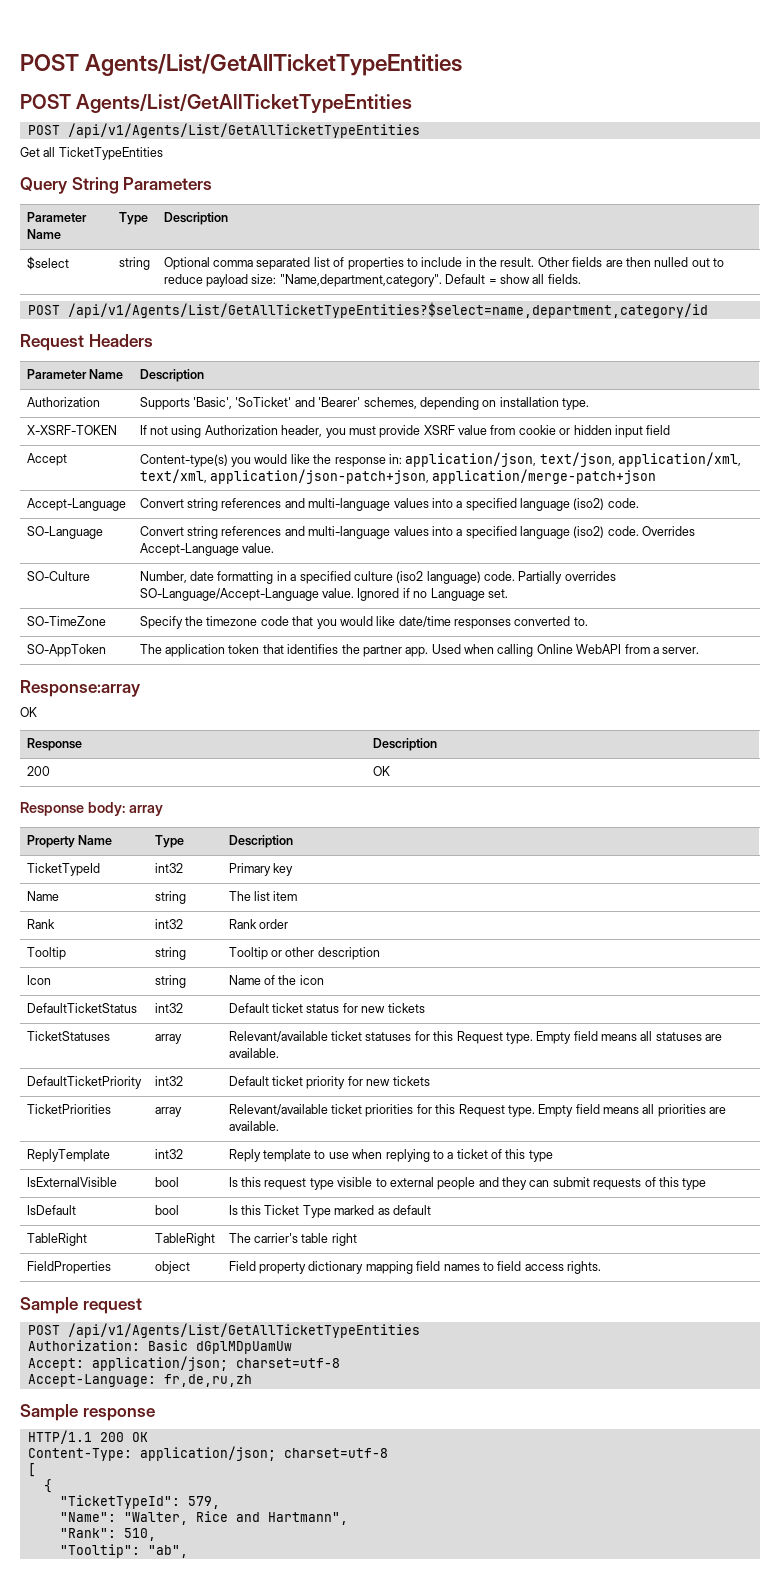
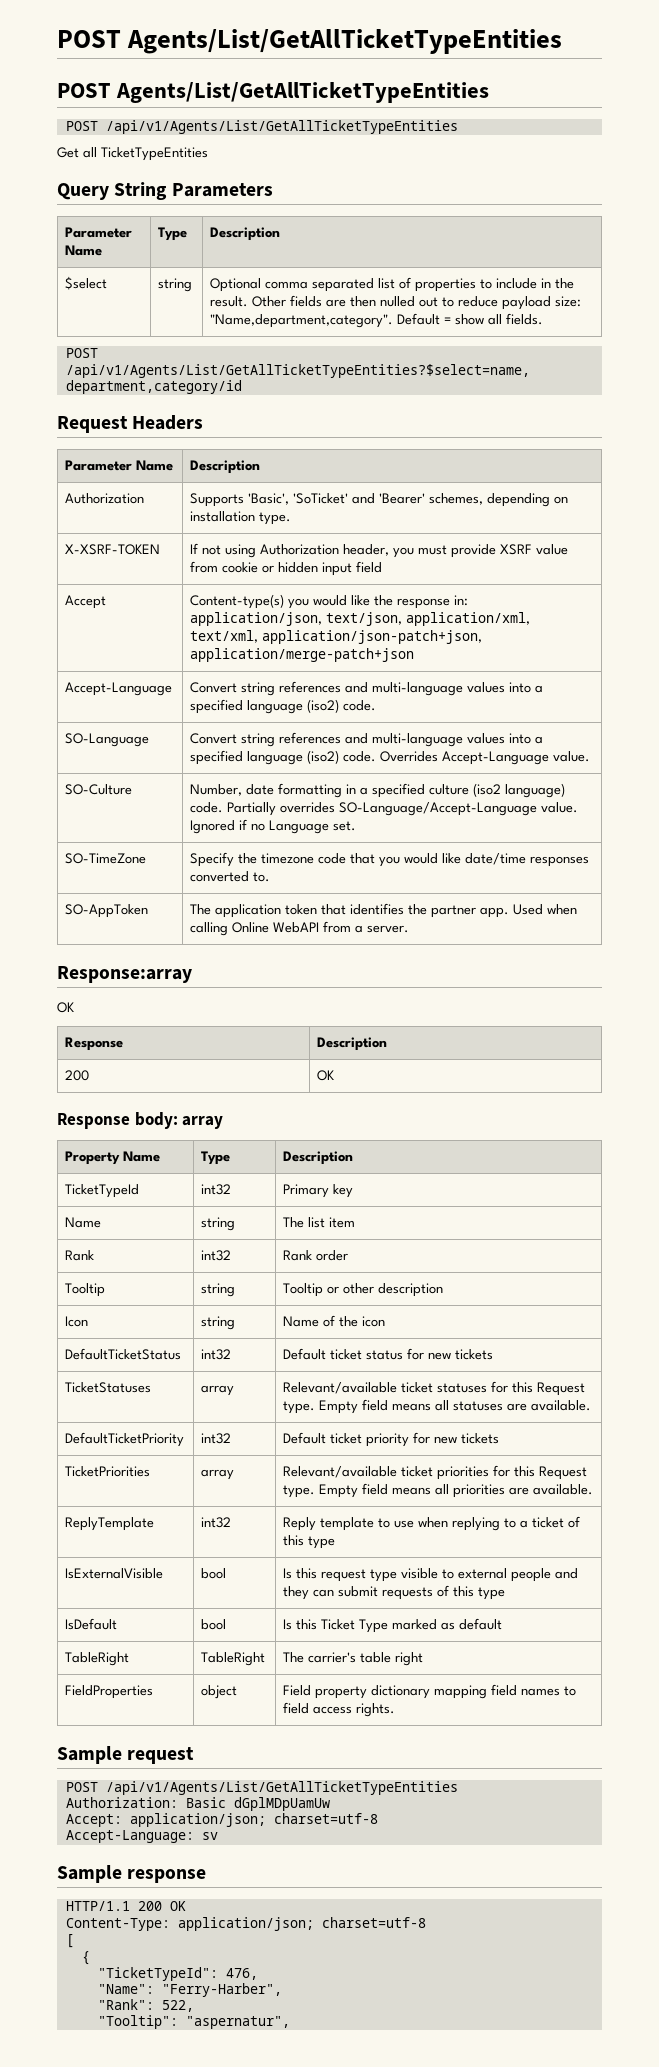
- Accept-Language: fr,de,ru,zh
+ Accept-Language: sv
- "TicketTypeId": 579,
+ "TicketTypeId": 476,
- "Name": "Walter, Rice and Hartmann",
+ "Name": "Ferry-Harber",
- "Rank": 510,
+ "Rank": 522,
- "Tooltip": "ab",
+ "Tooltip": "aspernatur",

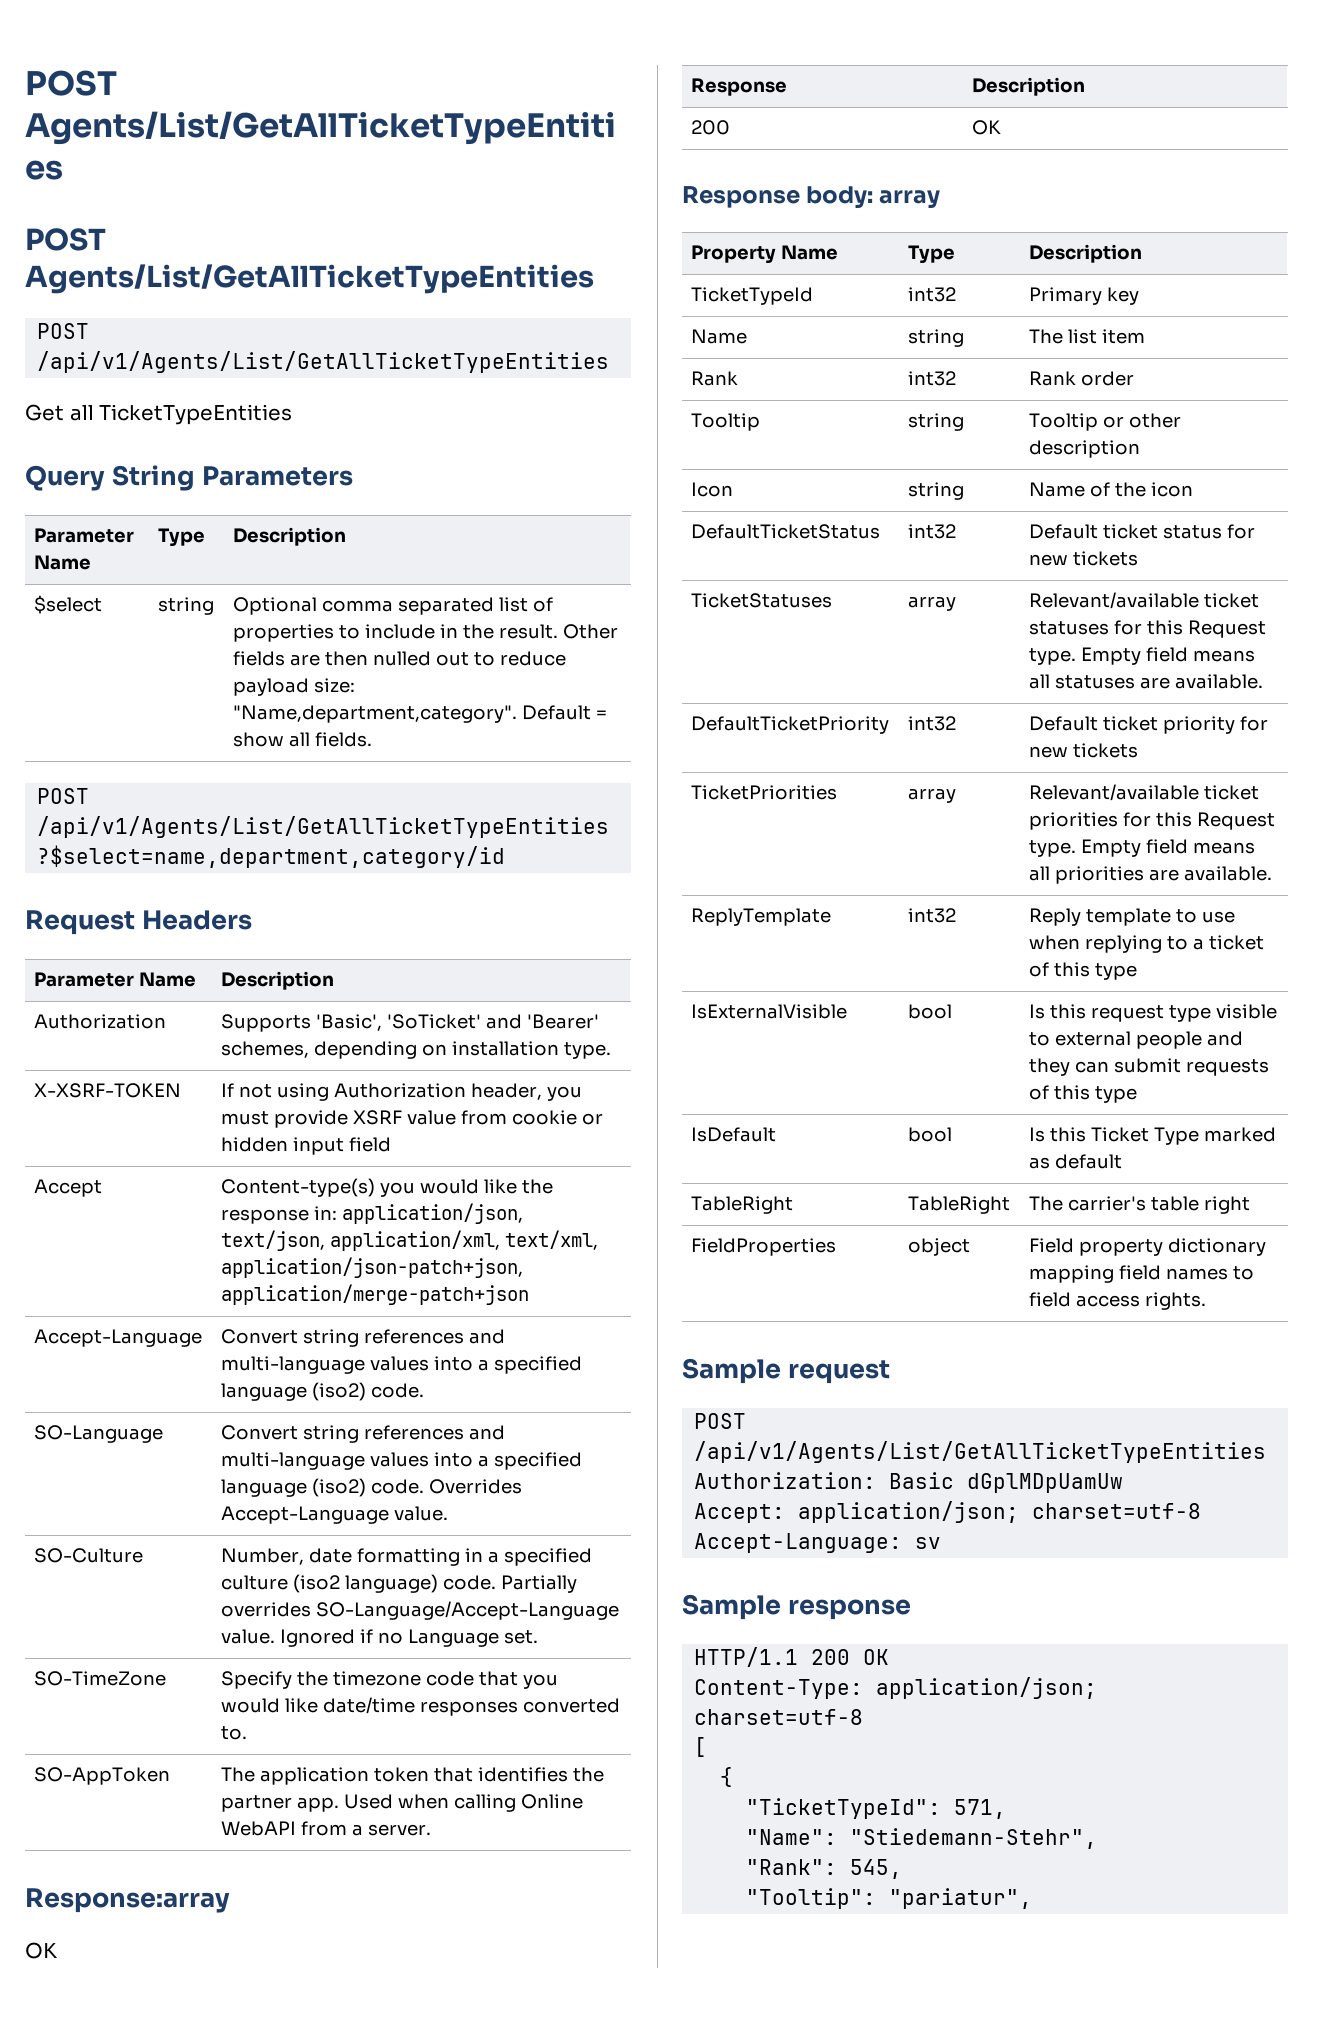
- "TicketTypeId": 476,
+ "TicketTypeId": 571,
- "Name": "Ferry-Harber",
+ "Name": "Stiedemann-Stehr",
- "Rank": 522,
+ "Rank": 545,
- "Tooltip": "aspernatur",
+ "Tooltip": "pariatur",

